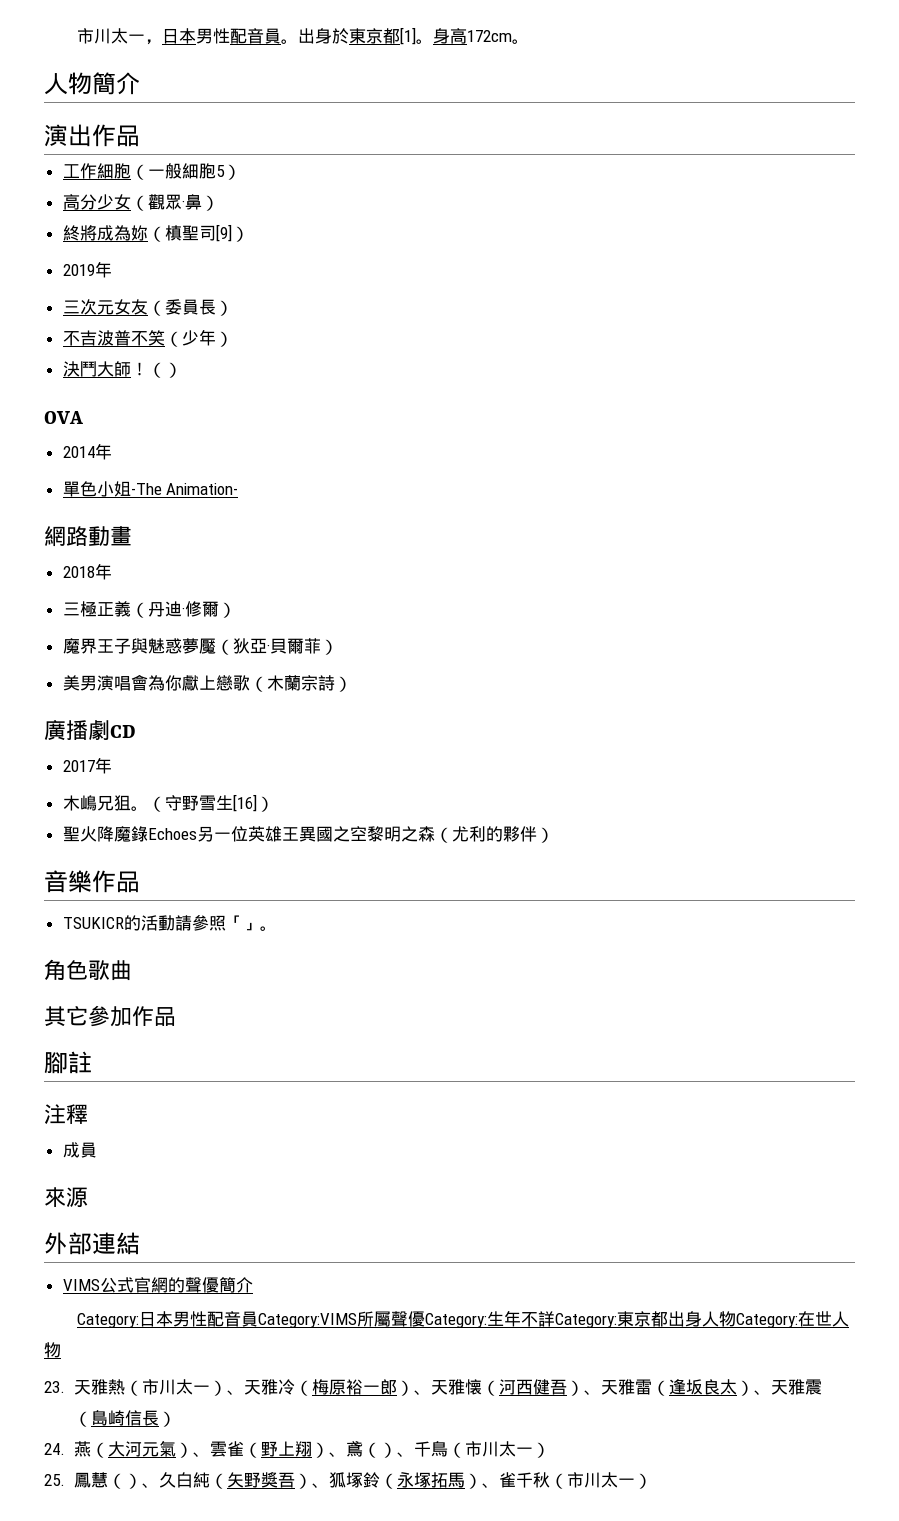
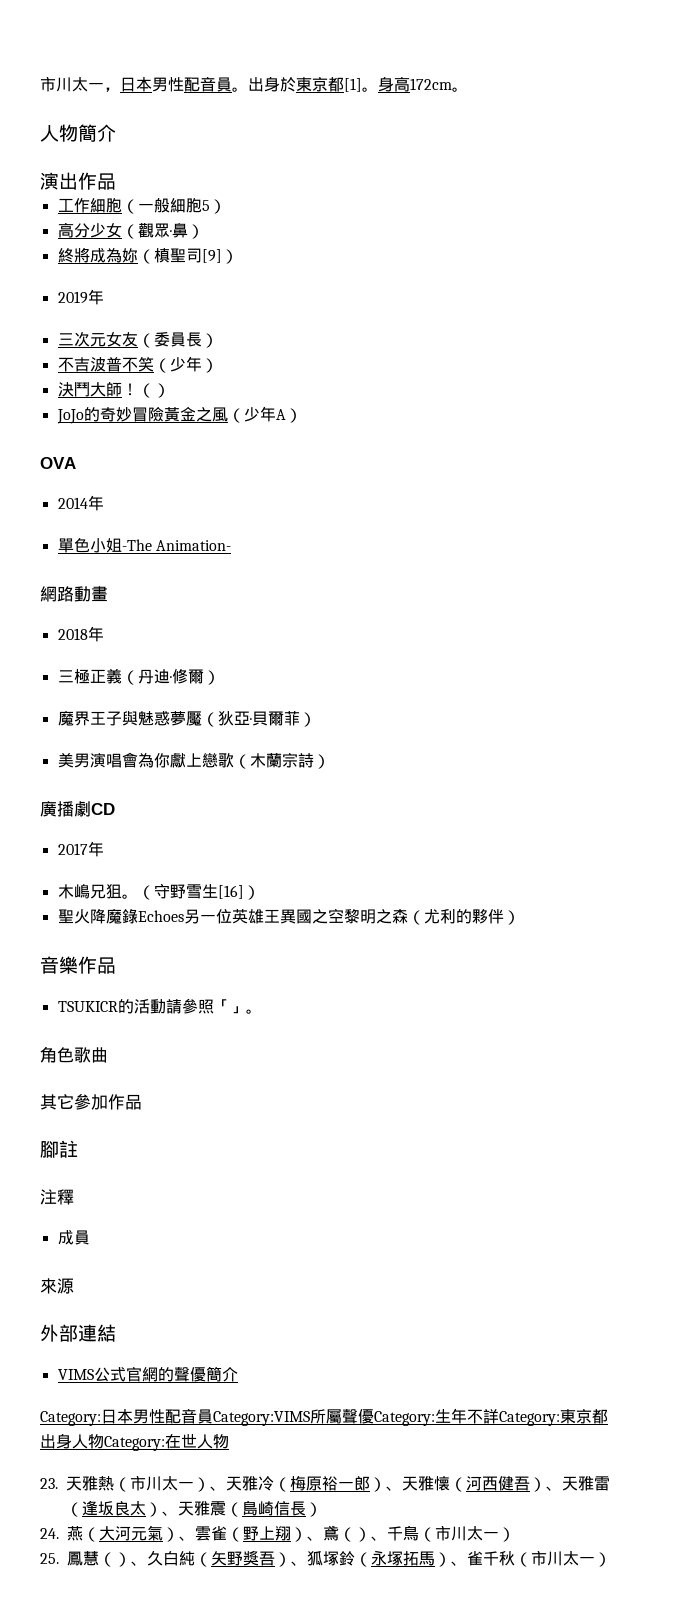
+ JoJo的奇妙冒險黃金之風（少年A）

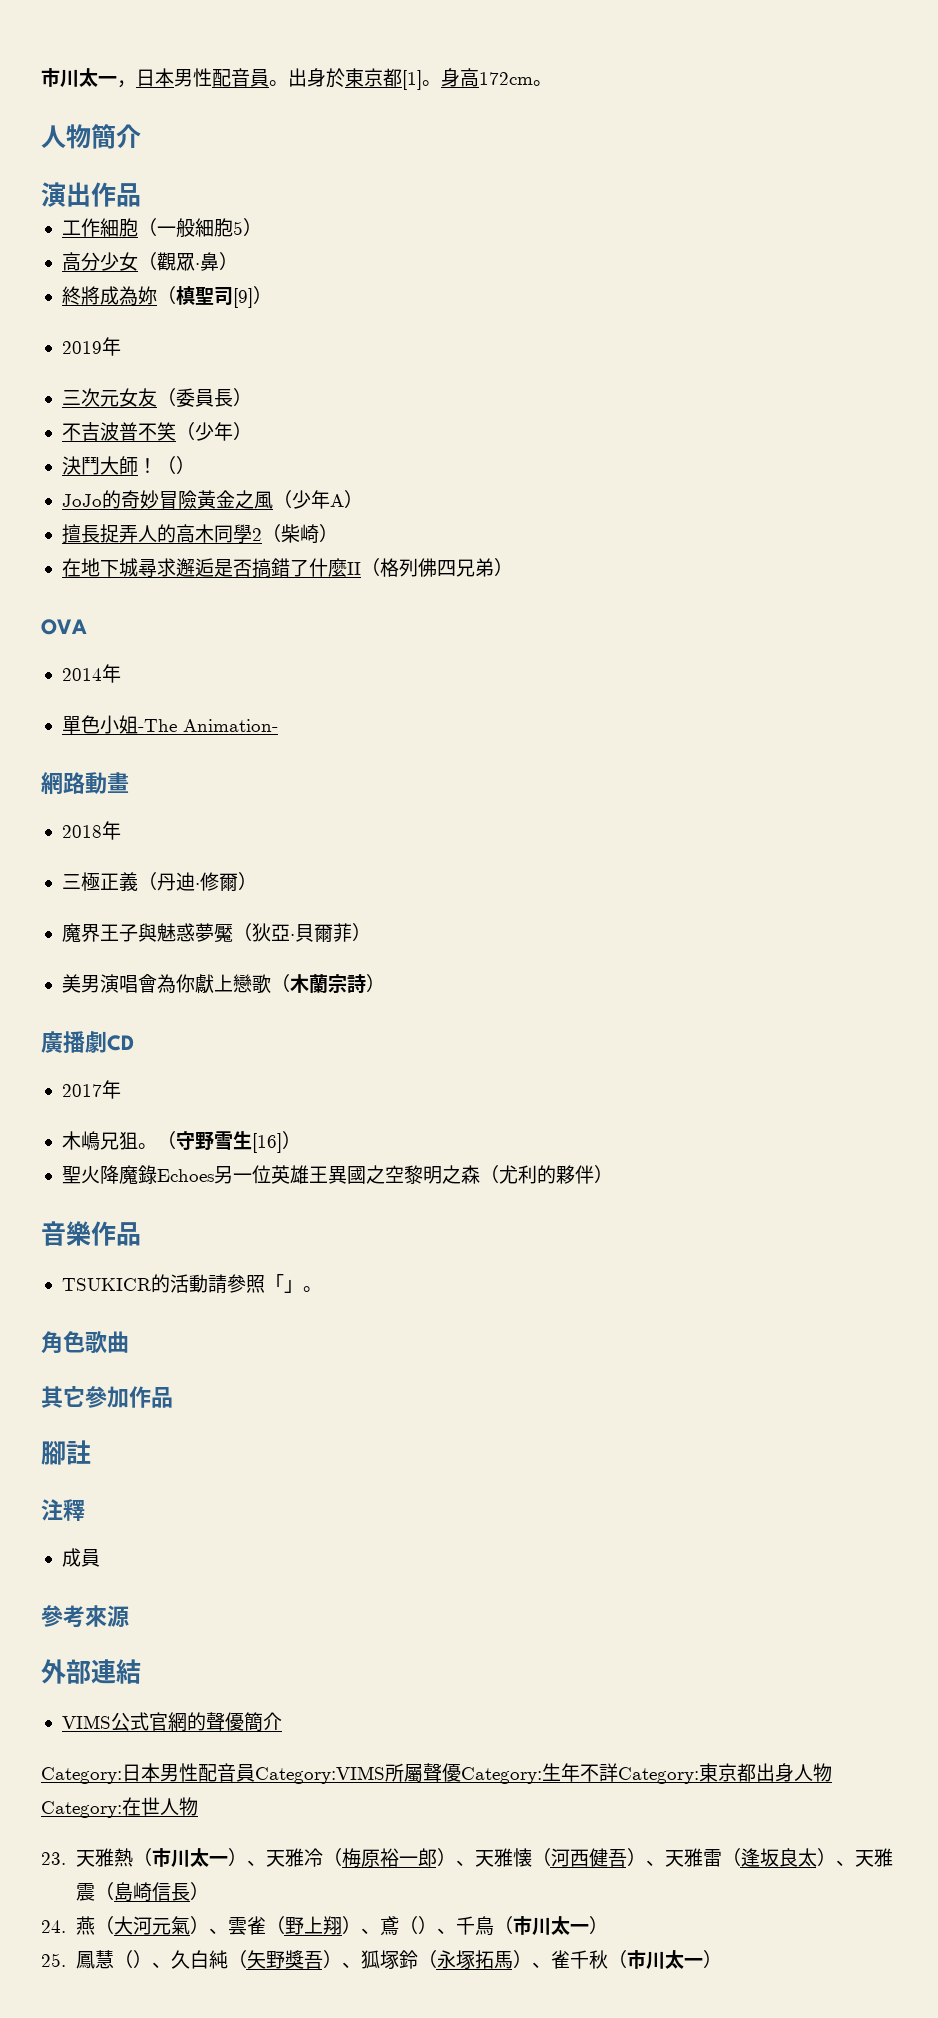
+ 擅長捉弄人的高木同學2（柴崎）
+ 在地下城尋求邂逅是否搞錯了什麼II（格列佛四兄弟）
- 來源
+ 參考來源

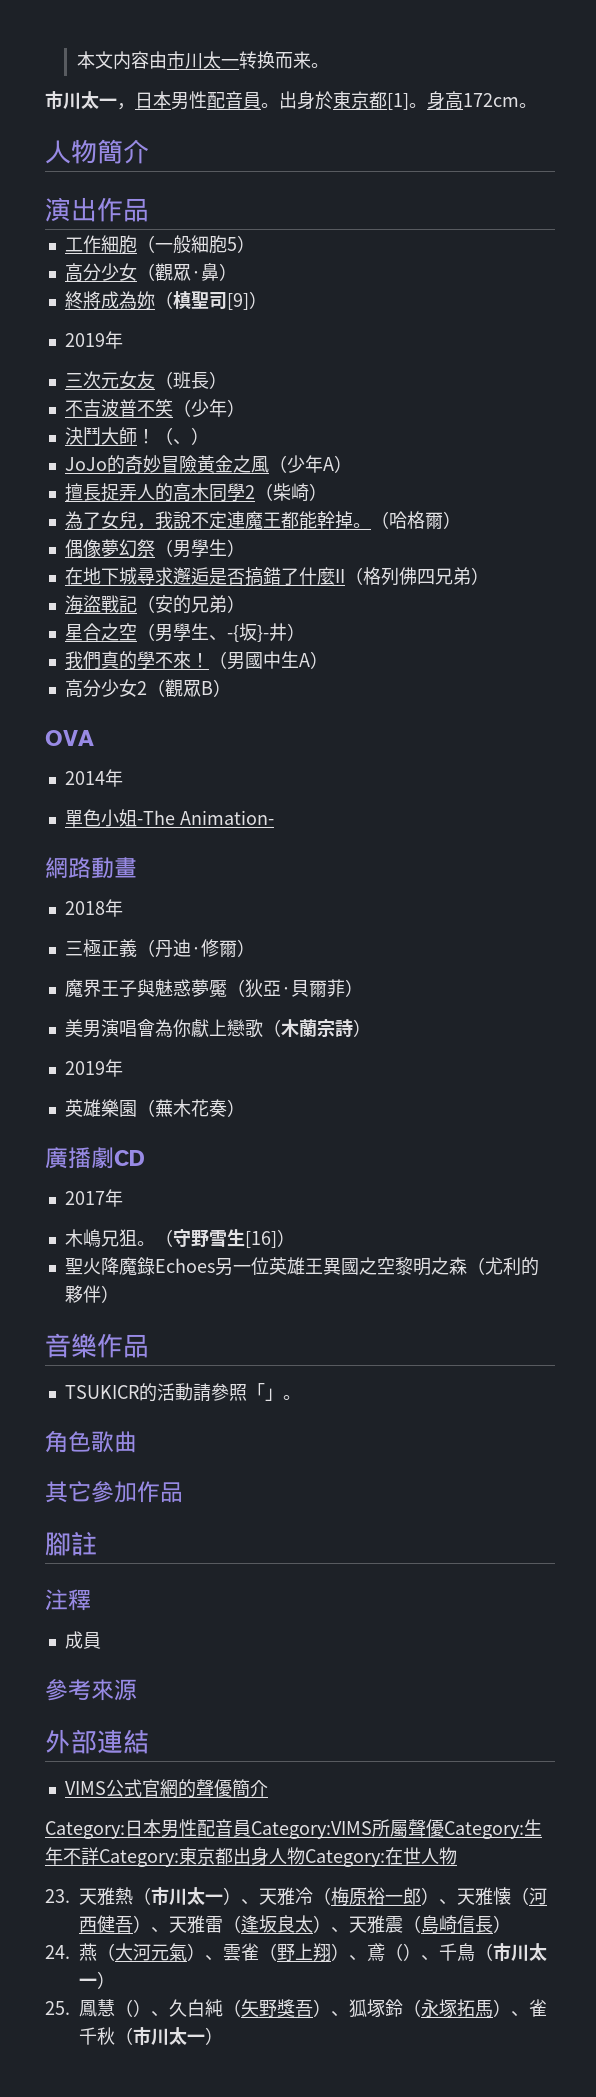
+ 本文内容由市川太一转换而来。
- 三次元女友（委員長）
+ 三次元女友（班長）
- 決鬥大師！（）
+ 決鬥大師！（、）
+ 為了女兒，我說不定連魔王都能幹掉。（哈格爾）
+ 偶像夢幻祭（男學生）
+ 海盜戰記（安的兄弟）
+ 星合之空（男學生、-{坂}-井）
+ 我們真的學不來！（男國中生A）
+ 高分少女2（觀眾B）
  美男演唱會為你獻上戀歌（木蘭宗詩）
+ 2019年
+ 英雄樂園（蕪木花奏）

